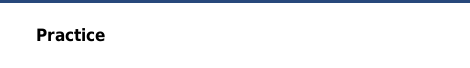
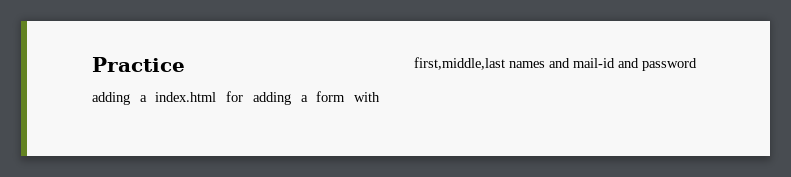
+ adding a index.html for adding a form with first,middle,last names and mail-id and password

